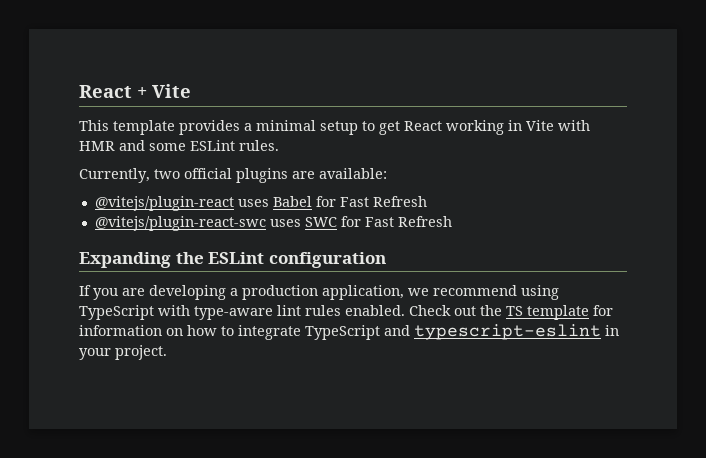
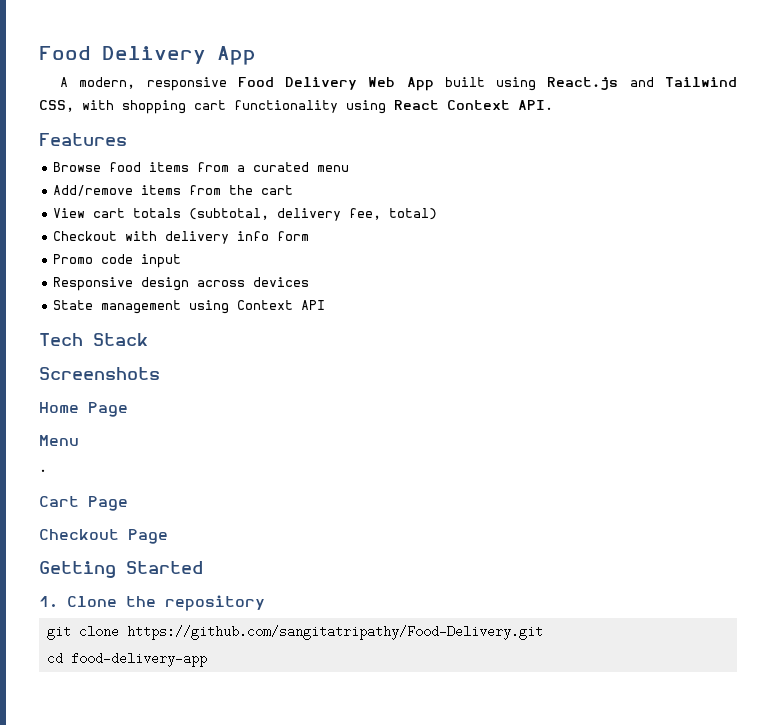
- React + Vite
- This template provides a minimal setup to get React working in Vite with HMR and some ESLint rules.
- Currently, two official plugins are available:
- @vitejs/plugin-react uses Babel for Fast Refresh
- @vitejs/plugin-react-swc uses SWC for Fast Refresh
- Expanding the ESLint configuration
- If you are developing a production application, we recommend using TypeScript with type-aware lint rules enabled. Check out the TS template for information on how to integrate TypeScript and typescript-eslint in your project.
+ Food Delivery App
+ A modern, responsive Food Delivery Web App built using React.js and Tailwind CSS, with shopping cart functionality using React Context API.
+ Features
+ Browse food items from a curated menu
+ Add/remove items from the cart
+ View cart totals (subtotal, delivery fee, total)
+ Checkout with delivery info form
+ Promo code input
+ Responsive design across devices
+ State management using Context API
+ Tech Stack
+ Screenshots
+ Home Page
+ Menu
+ .
+ Cart Page
+ Checkout Page
+ Getting Started
+ 1. Clone the repository
+ git clone https://github.com/sangitatripathy/Food-Delivery.git
+ cd food-delivery-app

